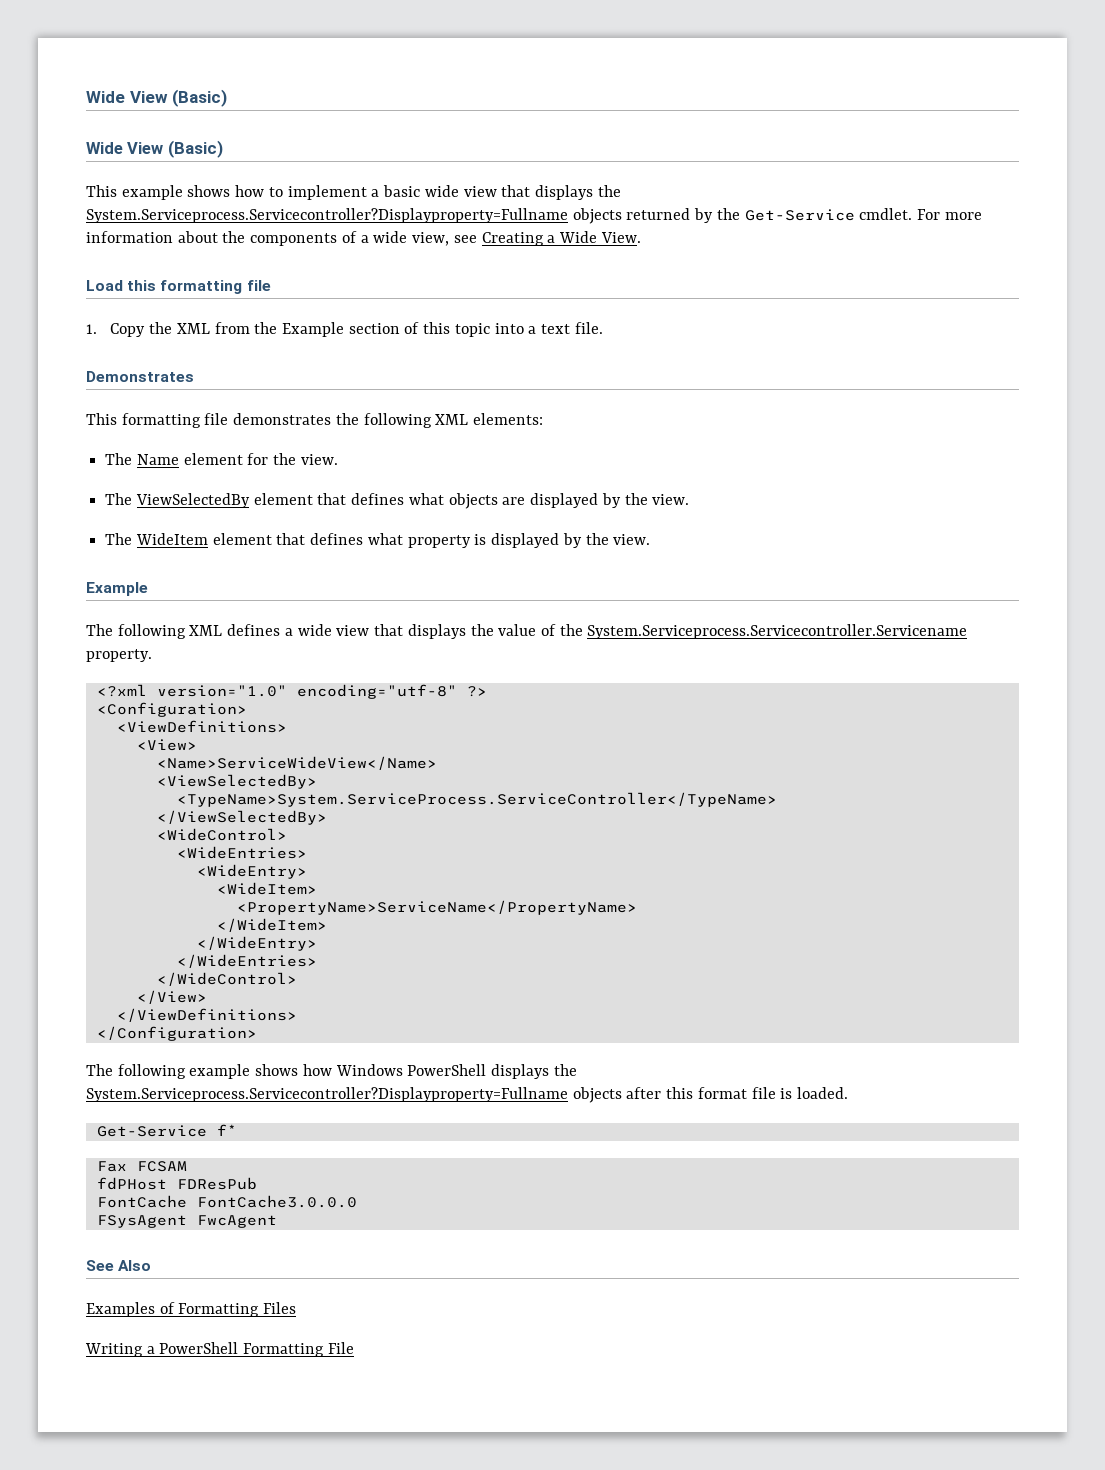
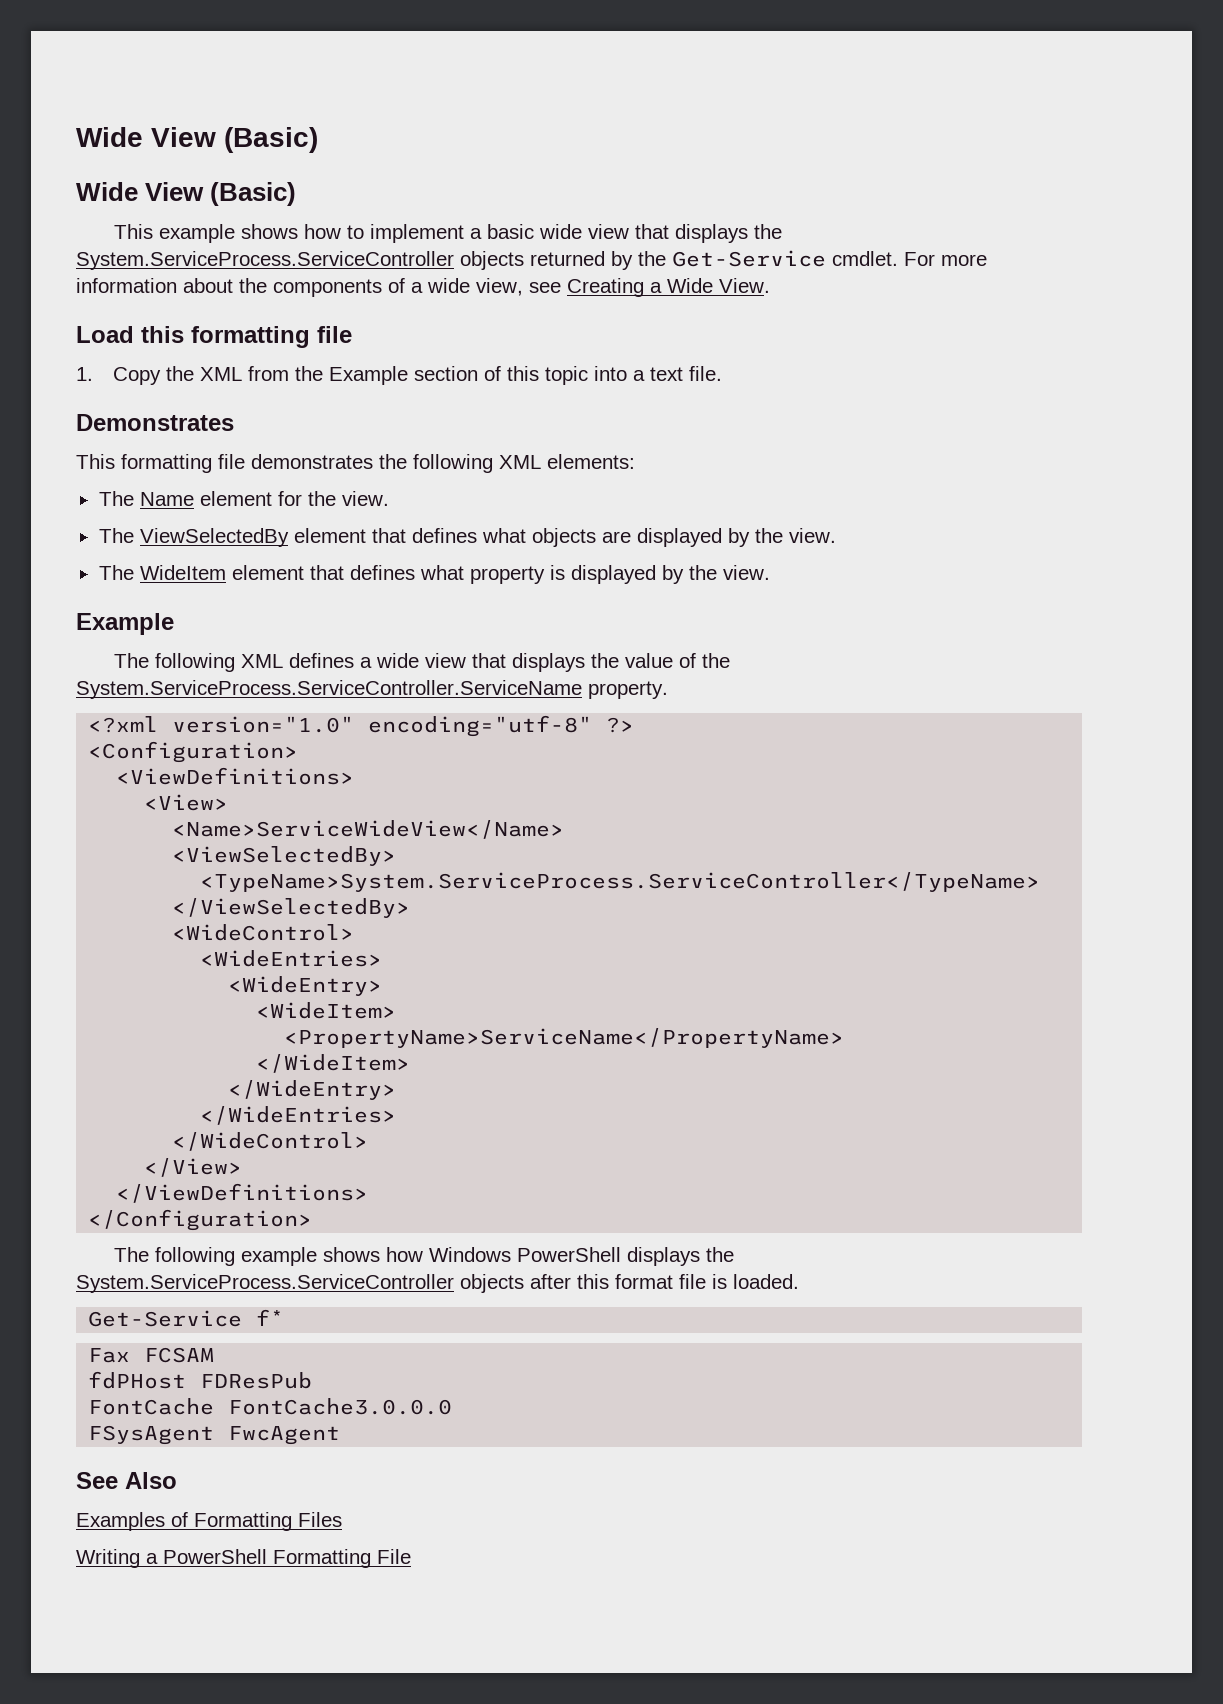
- This example shows how to implement a basic wide view that displays the System.Serviceprocess.Servicecontroller?Displayproperty=Fullname objects returned by the Get-Service cmdlet.
+ This example shows how to implement a basic wide view that displays the System.ServiceProcess.ServiceController objects returned by the Get-Service cmdlet.
- The following XML defines a wide view that displays the value of the System.Serviceprocess.Servicecontroller.Servicename property.
+ The following XML defines a wide view that displays the value of the System.ServiceProcess.ServiceController.ServiceName property.
- The following example shows how Windows PowerShell displays the System.Serviceprocess.Servicecontroller?Displayproperty=Fullname objects after this format file is loaded.
+ The following example shows how Windows PowerShell displays the System.ServiceProcess.ServiceController objects after this format file is loaded.

